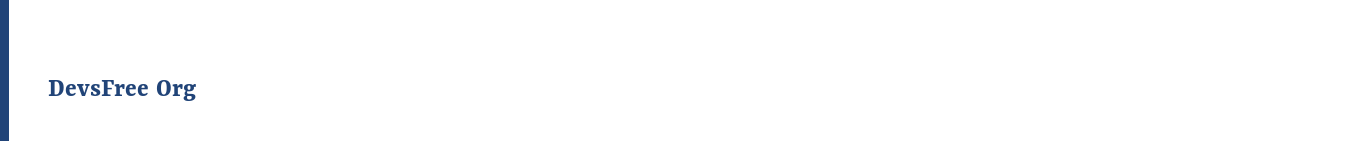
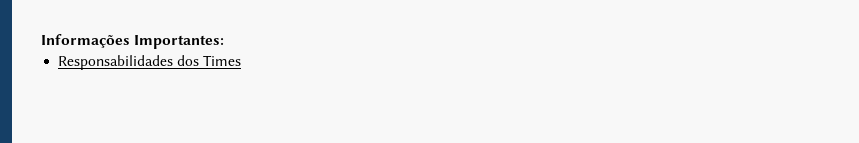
- DevsFree Org
+ Informações Importantes:
+ Responsabilidades dos Times

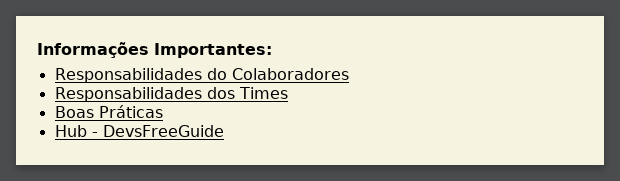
+ Responsabilidades do Colaboradores
+ Boas Práticas
+ Hub - DevsFreeGuide

